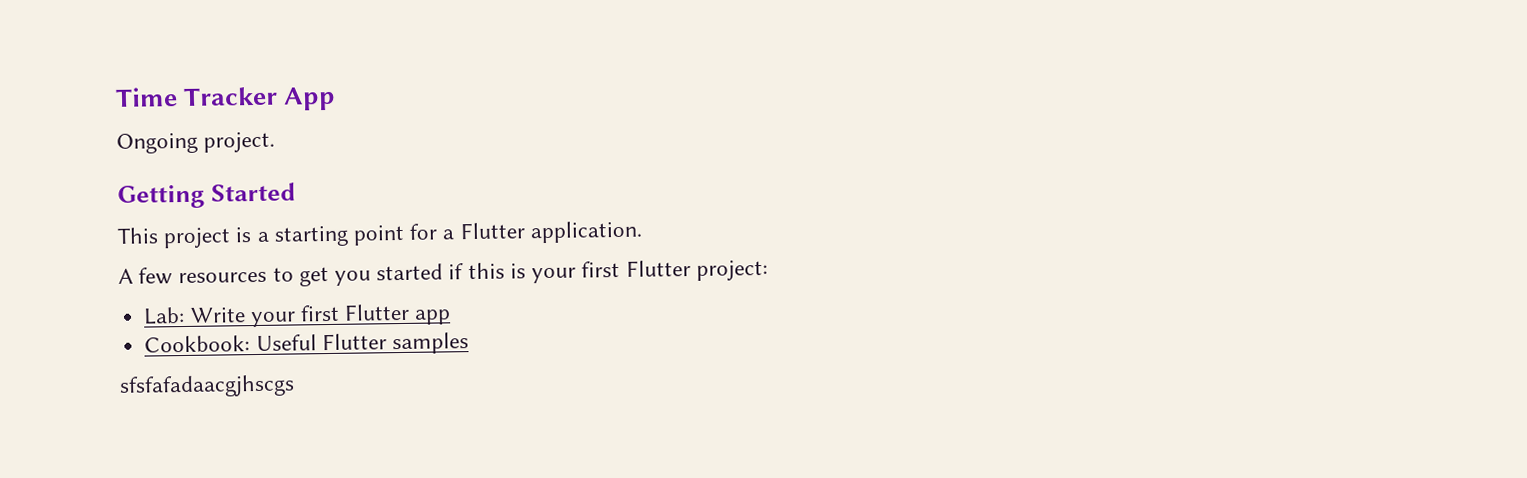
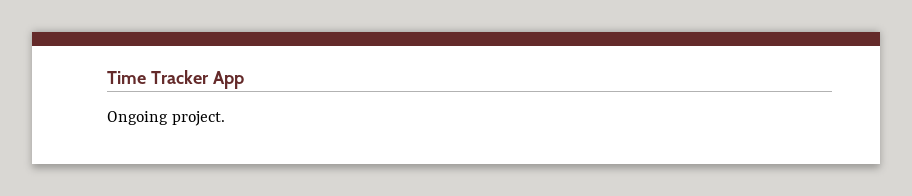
- Getting Started
- This project is a starting point for a Flutter application.
- A few resources to get you started if this is your first Flutter project:
- Lab: Write your first Flutter app
- Cookbook: Useful Flutter samples
- sfsfafadaacgjhscgs

